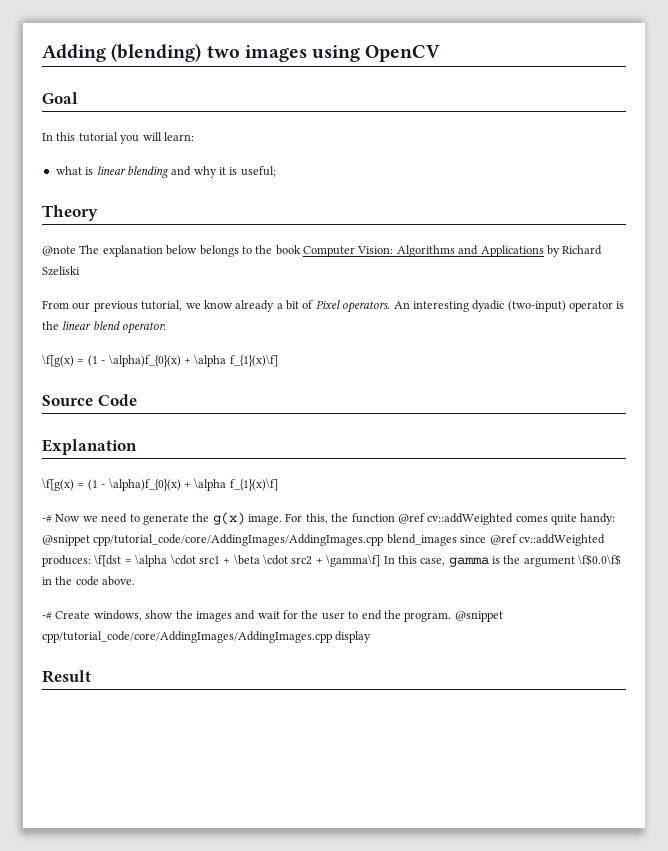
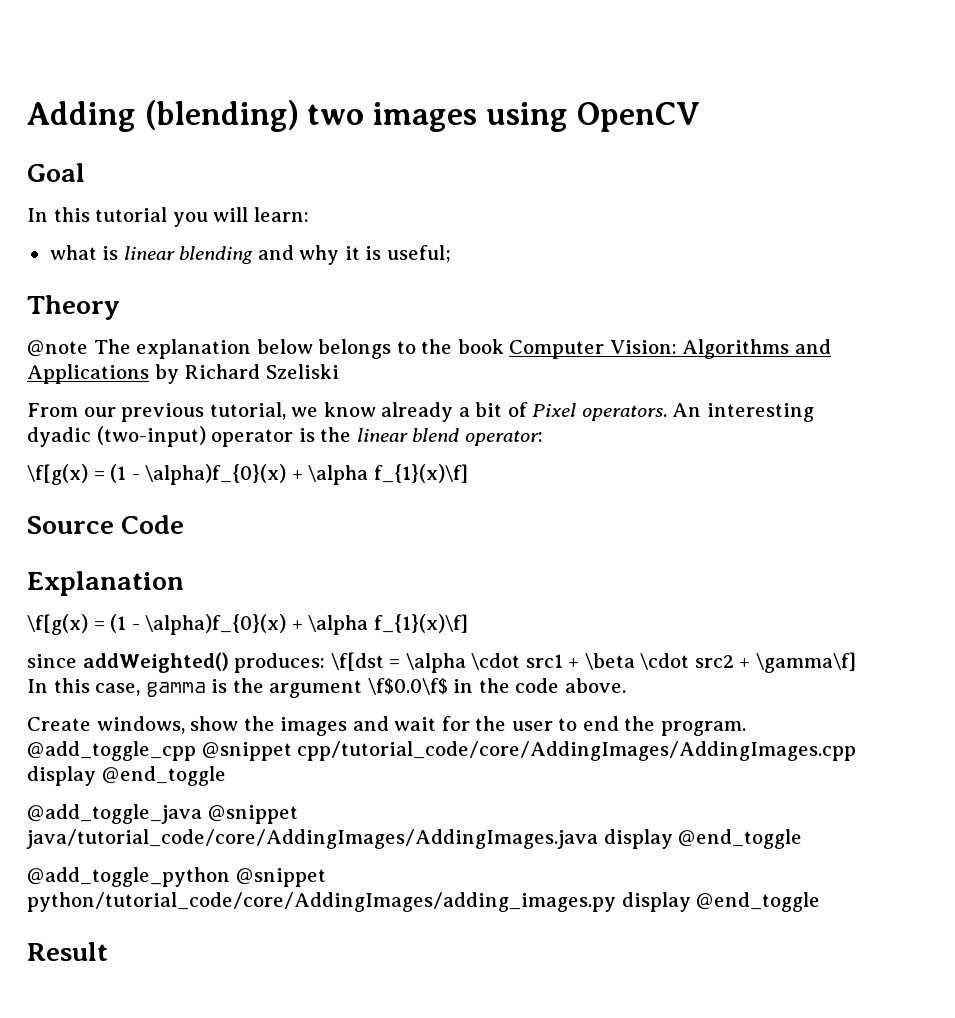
- -# Now we need to generate the g(x) image. For this, the function @ref cv::addWeighted comes quite handy: @snippet cpp/tutorial_code/core/AddingImages/AddingImages.cpp blend_images since @ref cv::addWeighted produces: \f[dst = \alpha \cdot src1 + \beta \cdot src2 + \gamma\f] In this case, gamma is the argument \f$0.0\f$ in the code above.
+ since addWeighted() produces: \f[dst = \alpha \cdot src1 + \beta \cdot src2 + \gamma\f] In this case, gamma is the argument \f$0.0\f$ in the code above.
- -# Create windows, show the images and wait for the user to end the program.
+ Create windows, show the images and wait for the user to end the program.
- @snippet cpp/tutorial_code/core/AddingImages/AddingImages.cpp display
+ @add_toggle_cpp @snippet cpp/tutorial_code/core/AddingImages/AddingImages.cpp display @end_toggle
+ @add_toggle_java @snippet java/tutorial_code/core/AddingImages/AddingImages.java display @end_toggle
+ @add_toggle_python @snippet python/tutorial_code/core/AddingImages/adding_images.py display @end_toggle

